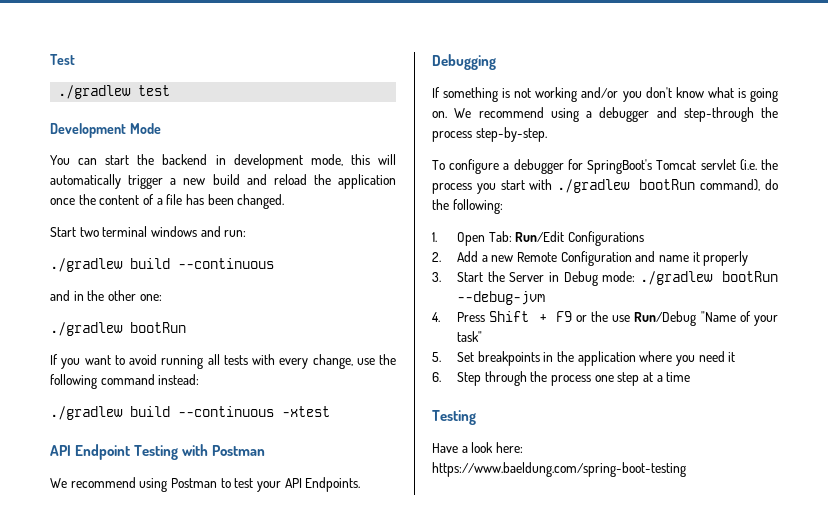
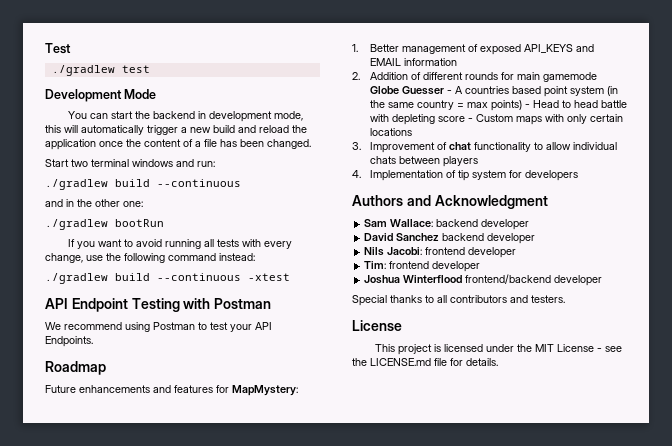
- Debugging
- If something is not working and/or you don't know what is going on. We recommend using a debugger and step-through the process step-by-step.
- To configure a debugger for SpringBoot's Tomcat servlet (i.e. the process you start with ./gradlew bootRun command), do the following:
- 1. Open Tab: Run/Edit Configurations
- 2. Add a new Remote Configuration and name it properly
- 3. Start the Server in Debug mode: ./gradlew bootRun --debug-jvm
- 4. Press Shift + F9 or the use Run/Debug "Name of your task"
- 5. Set breakpoints in the application where you need it
- 6. Step through the process one step at a time
- Testing
- Have a look here: https://www.baeldung.com/spring-boot-testing
+ Roadmap
+ Future enhancements and features for MapMystery:
+ 1. Better management of exposed API_KEYS and EMAIL information
+ 2. Addition of different rounds for main gamemode Globe Guesser - A countries based point system (in the same country = max points) - Head to head battle with depleting score - Custom maps with only certain locations
+ 3. Improvement of chat functionality to allow individual chats between players
+ 4. Implementation of tip system for developers
+ Authors and Acknowledgment
+ Sam Wallace: backend developer
+ David Sanchez backend developer
+ Nils Jacobi: frontend developer
+ Tim: frontend developer
+ Joshua Winterflood frontend/backend developer
+ Special thanks to all contributors and testers.
+ License
+ This project is licensed under the MIT License - see the LICENSE.md file for details.

